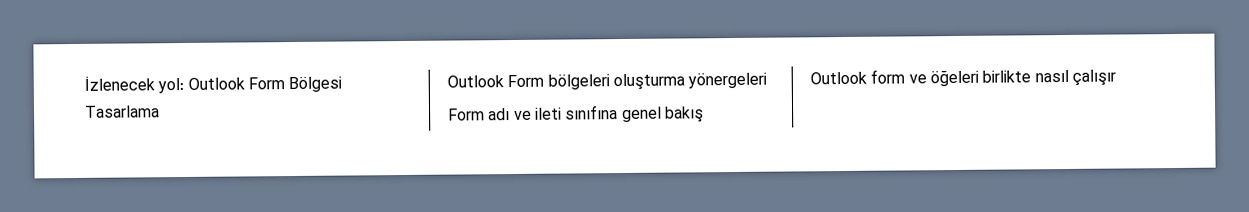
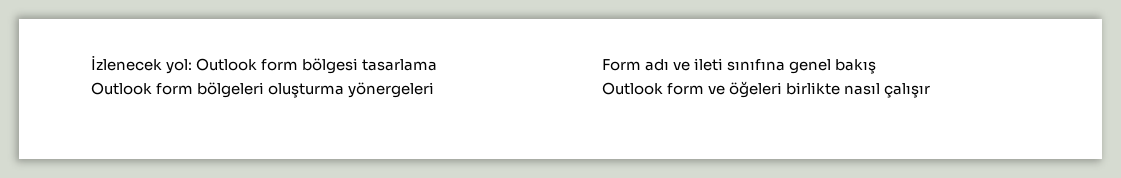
- İzlenecek yol: Outlook Form Bölgesi Tasarlama
- Outlook Form bölgeleri oluşturma yönergeleri
+ İzlenecek yol: Outlook form bölgesi tasarlama
+ Outlook form bölgeleri oluşturma yönergeleri

